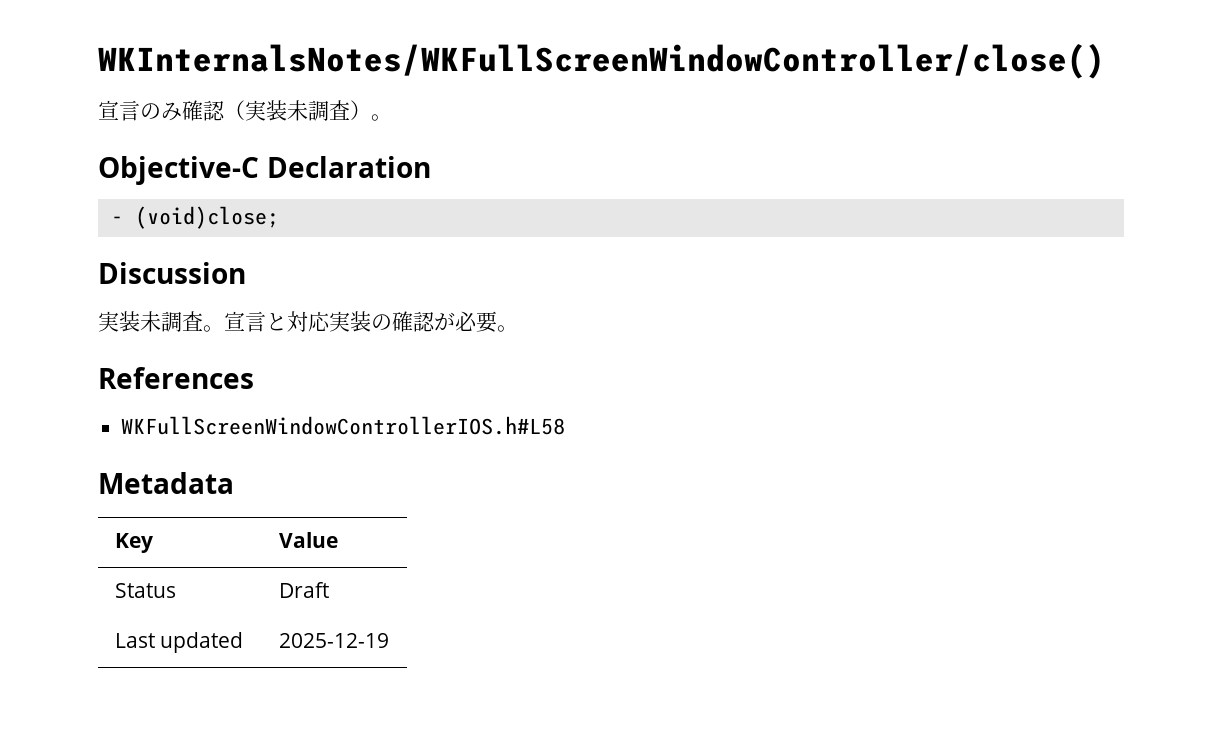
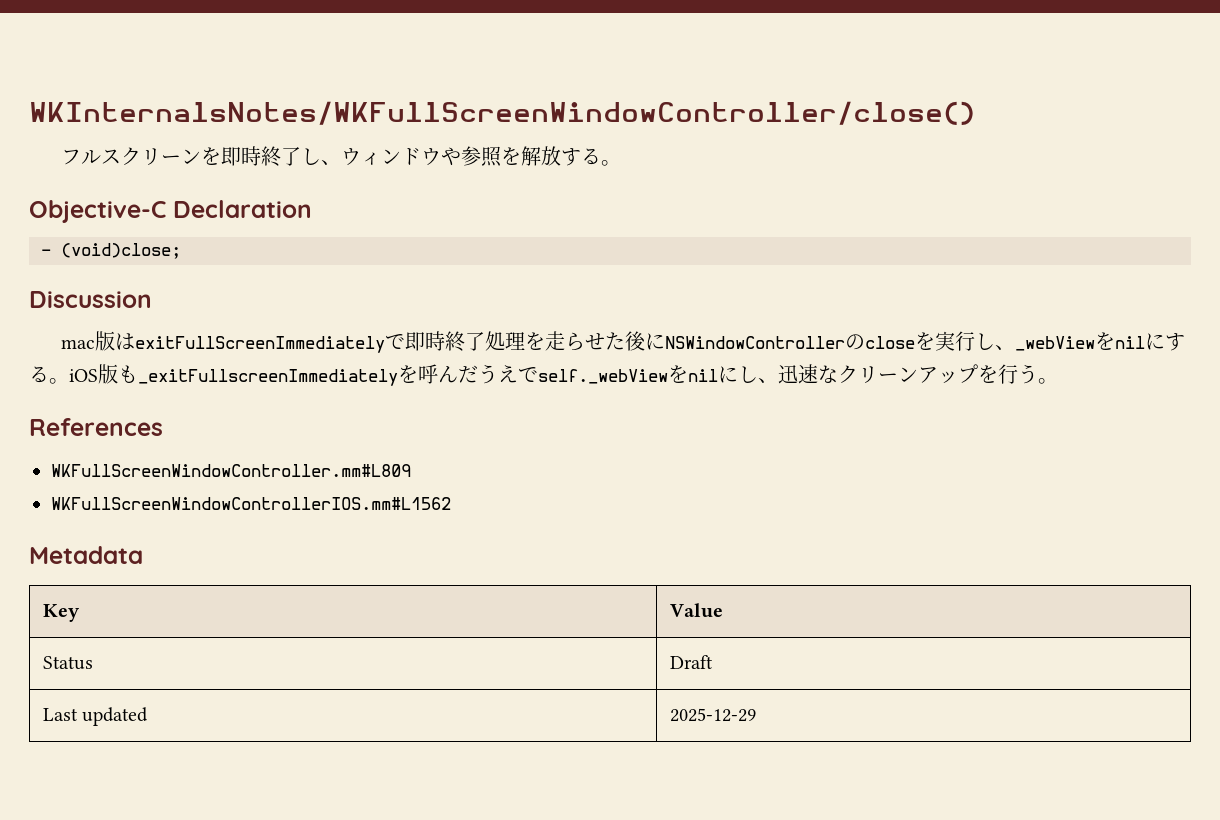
- 宣言のみ確認（実装未調査）。
+ フルスクリーンを即時終了し、ウィンドウや参照を解放する。
- 実装未調査。宣言と対応実装の確認が必要。
+ mac版はexitFullScreenImmediatelyで即時終了処理を走らせた後にNSWindowControllerのcloseを実行し、_webViewをnilにする。iOS版も_exitFullscreenImmediatelyを呼んだうえでself._webViewをnilにし、迅速なクリーンアップを行う。
- WKFullScreenWindowControllerIOS.h#L58
+ WKFullScreenWindowController.mm#L809
+ WKFullScreenWindowControllerIOS.mm#L1562
- Last updated | 2025-12-19
+ Last updated | 2025-12-29

